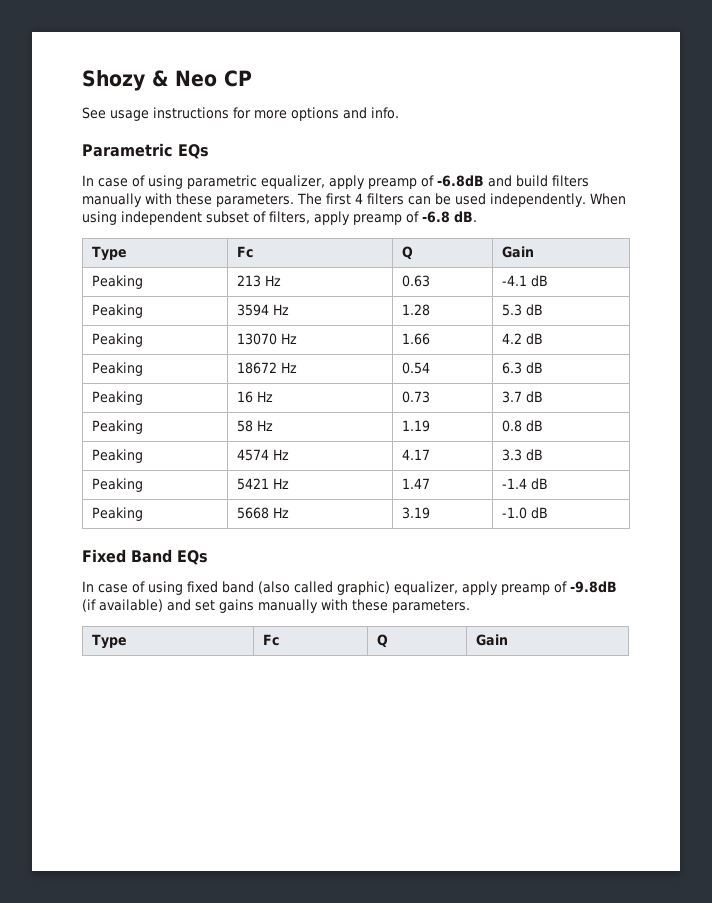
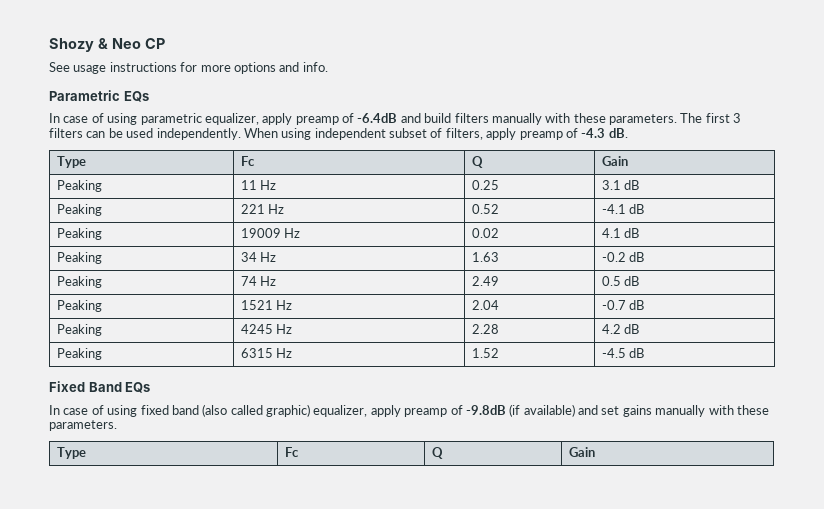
- In case of using parametric equalizer, apply preamp of -6.8dB and build filters manually with these parameters.
+ In case of using parametric equalizer, apply preamp of -6.4dB and build filters manually with these parameters.
- The first 4 filters can be used independently.
+ The first 3 filters can be used independently.
- When using independent subset of filters, apply preamp of -6.8 dB.
+ When using independent subset of filters, apply preamp of -4.3 dB.
- Peaking | 213 Hz | 0.63 | -4.1 dB
+ Peaking | 11 Hz | 0.25 | 3.1 dB
+ Peaking | 221 Hz | 0.52 | -4.1 dB
- Peaking | 3594 Hz | 1.28 | 5.3 dB
- Peaking | 13070 Hz | 1.66 | 4.2 dB
+ Peaking | 19009 Hz | 0.02 | 4.1 dB
+ Peaking | 34 Hz | 1.63 | -0.2 dB
+ Peaking | 74 Hz | 2.49 | 0.5 dB
+ Peaking | 1521 Hz | 2.04 | -0.7 dB
+ Peaking | 4245 Hz | 2.28 | 4.2 dB
- Peaking | 18672 Hz | 0.54 | 6.3 dB
- Peaking | 16 Hz | 0.73 | 3.7 dB
- Peaking | 58 Hz | 1.19 | 0.8 dB
- Peaking | 4574 Hz | 4.17 | 3.3 dB
- Peaking | 5421 Hz | 1.47 | -1.4 dB
- Peaking | 5668 Hz | 3.19 | -1.0 dB
+ Peaking | 6315 Hz | 1.52 | -4.5 dB

